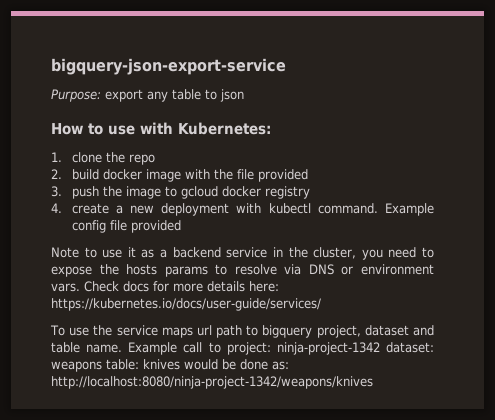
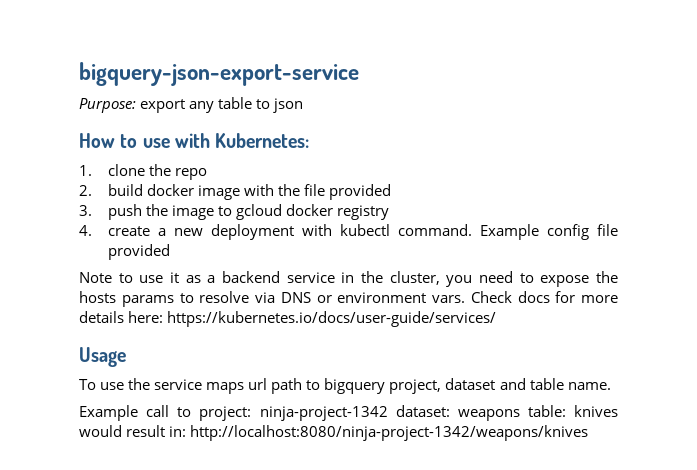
+ Usage
- To use the service maps url path to bigquery project, dataset and table name. Example call to project: ninja-project-1342 dataset: weapons table: knives would be done as: http://localhost:8080/ninja-project-1342/weapons/knives
+ To use the service maps url path to bigquery project, dataset and table name.
+ Example call to project: ninja-project-1342 dataset: weapons table: knives would result in: http://localhost:8080/ninja-project-1342/weapons/knives

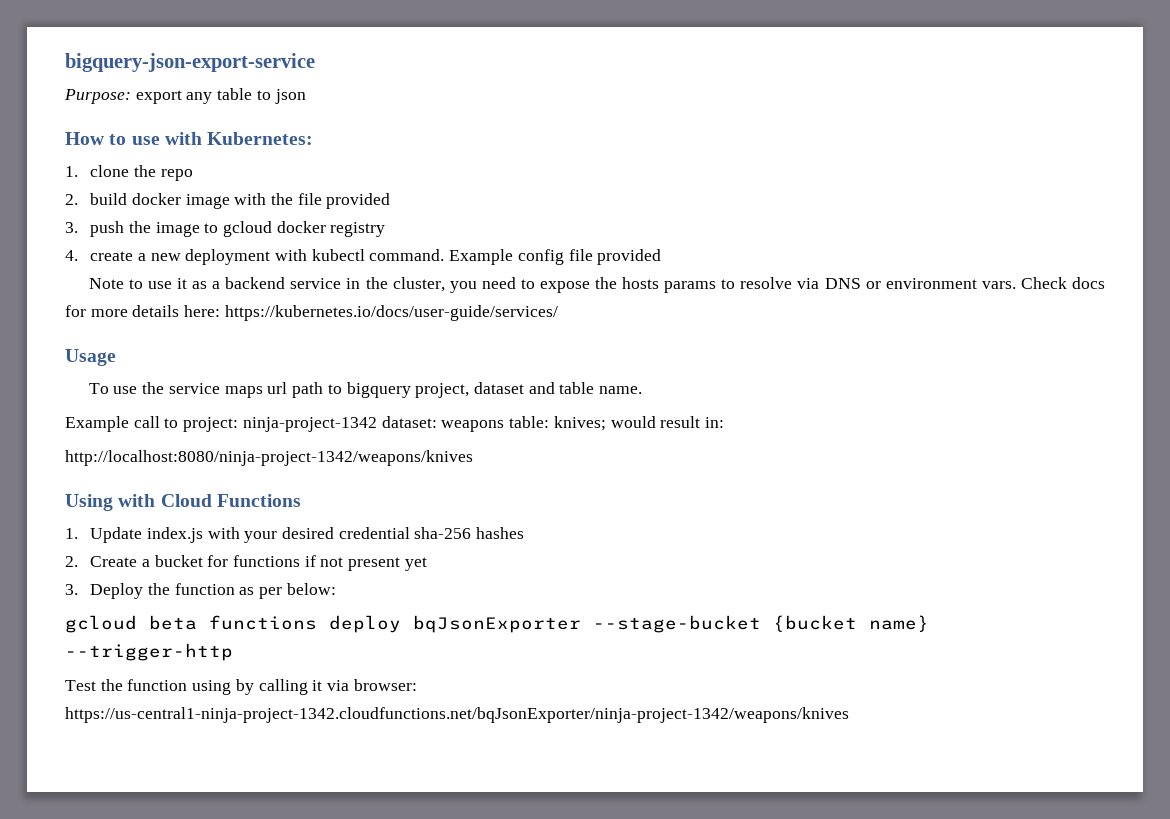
- Example call to project: ninja-project-1342 dataset: weapons table: knives would result in: http://localhost:8080/ninja-project-1342/weapons/knives
+ Example call to project: ninja-project-1342 dataset: weapons table: knives; would result in:
+ http://localhost:8080/ninja-project-1342/weapons/knives
+ Using with Cloud Functions
+ 1. Update index.js with your desired credential sha-256 hashes
+ 2. Create a bucket for functions if not present yet
+ 3. Deploy the function as per below:
+ gcloud beta functions deploy bqJsonExporter --stage-bucket {bucket name} --trigger-http
+ Test the function using by calling it via browser: https://us-central1-ninja-project-1342.cloudfunctions.net/bqJsonExporter/ninja-project-1342/weapons/knives

